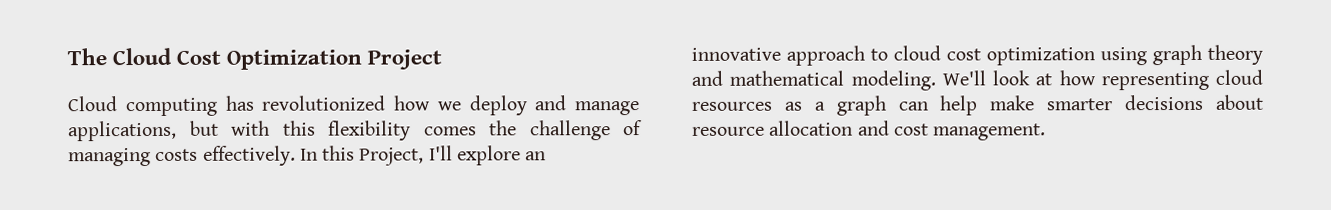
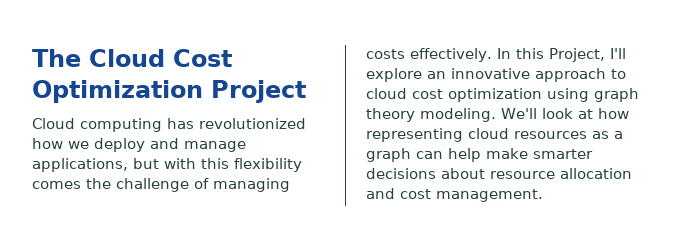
- In this Project, I'll explore an innovative approach to cloud cost optimization using graph theory and mathematical modeling.
+ In this Project, I'll explore an innovative approach to cloud cost optimization using graph theory modeling.

